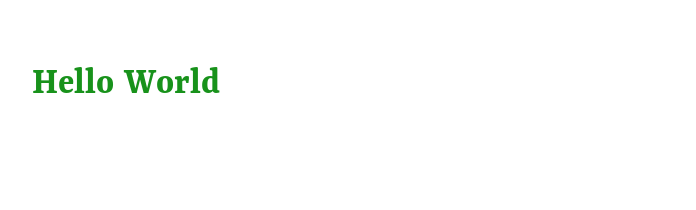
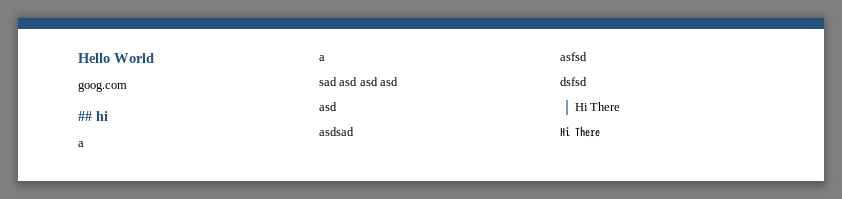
+ goog.com
+ ## hi
+ a
+ a
+ sad asd asd asd
+ asd
+ asdsad
+ asfsd
+ dsfsd
+ Hi There
+ Hi There

